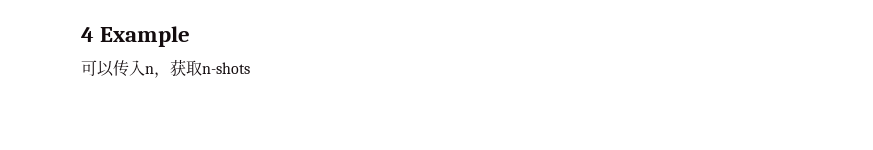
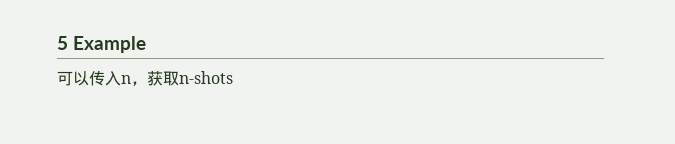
- 4 Example
+ 5 Example

